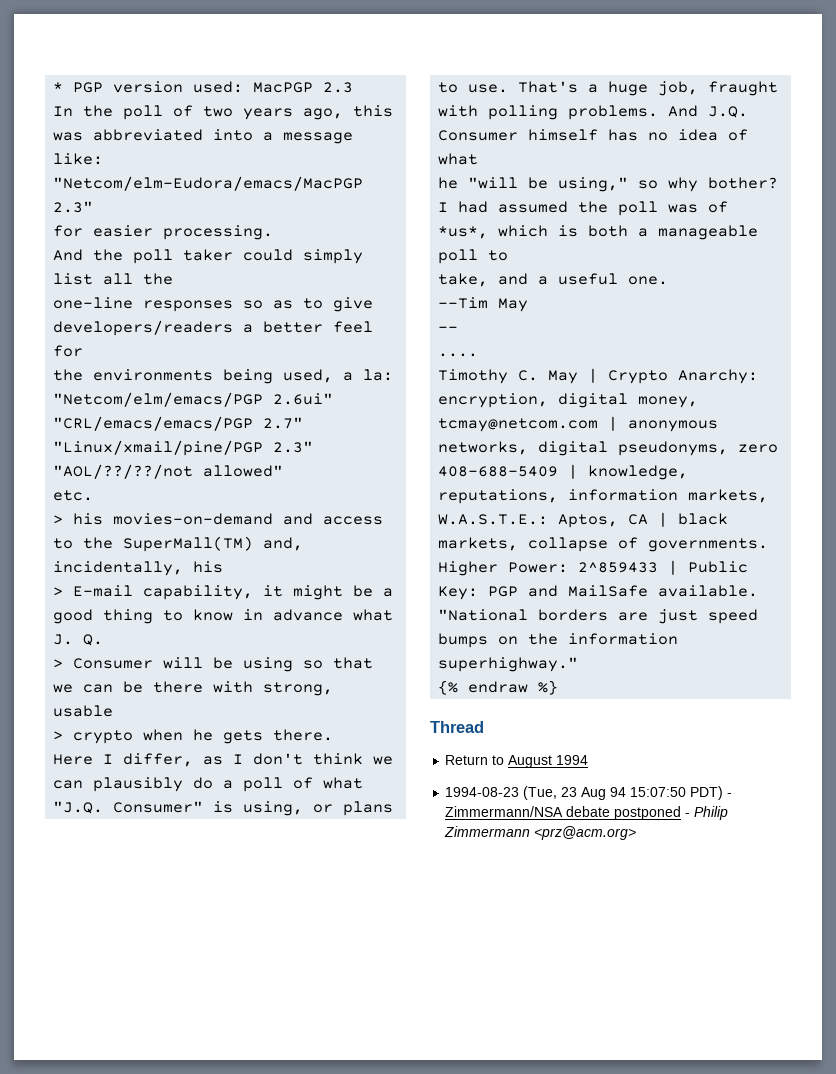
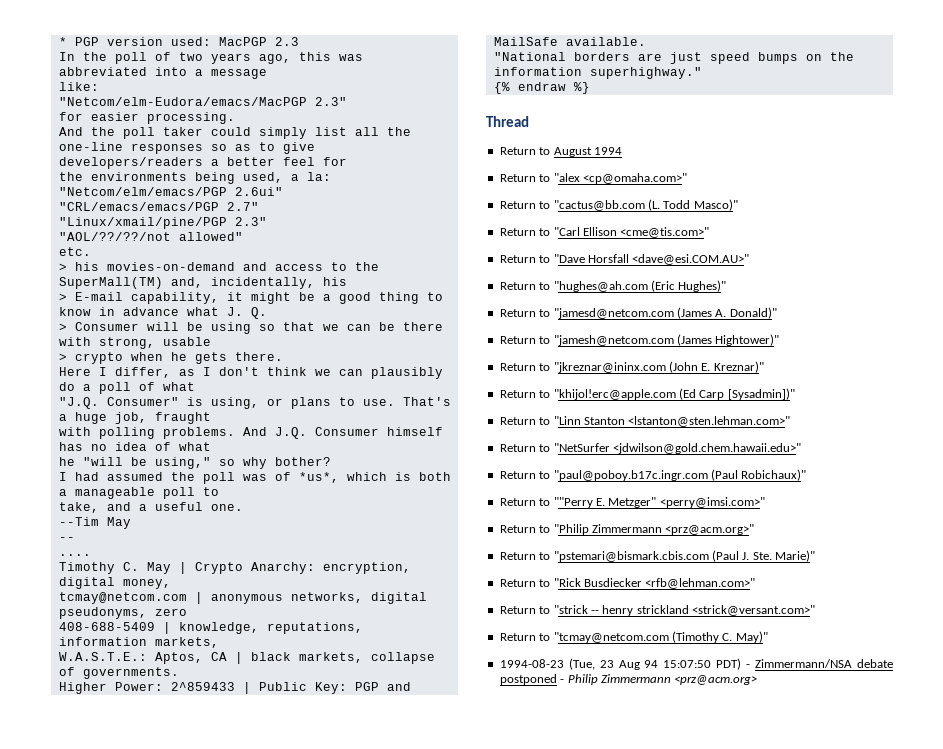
+ Return to "alex <cp@omaha.com>"
+ Return to "cactus@bb.com (L. Todd Masco)"
+ Return to "Carl Ellison <cme@tis.com>"
+ Return to "Dave Horsfall <dave@esi.COM.AU>"
+ Return to "hughes@ah.com (Eric Hughes)"
+ Return to "jamesd@netcom.com (James A. Donald)"
+ Return to "jamesh@netcom.com (James Hightower)"
+ Return to "jkreznar@ininx.com (John E. Kreznar)"
+ Return to "khijol!erc@apple.com (Ed Carp [Sysadmin])"
+ Return to "Linn Stanton <lstanton@sten.lehman.com>"
+ Return to "NetSurfer <jdwilson@gold.chem.hawaii.edu>"
+ Return to "paul@poboy.b17c.ingr.com (Paul Robichaux)"
+ Return to ""Perry E. Metzger" <perry@imsi.com>"
+ Return to "Philip Zimmermann <prz@acm.org>"
+ Return to "pstemari@bismark.cbis.com (Paul J. Ste. Marie)"
+ Return to "Rick Busdiecker <rfb@lehman.com>"
+ Return to "strick -- henry strickland <strick@versant.com>"
+ Return to "tcmay@netcom.com (Timothy C. May)"

